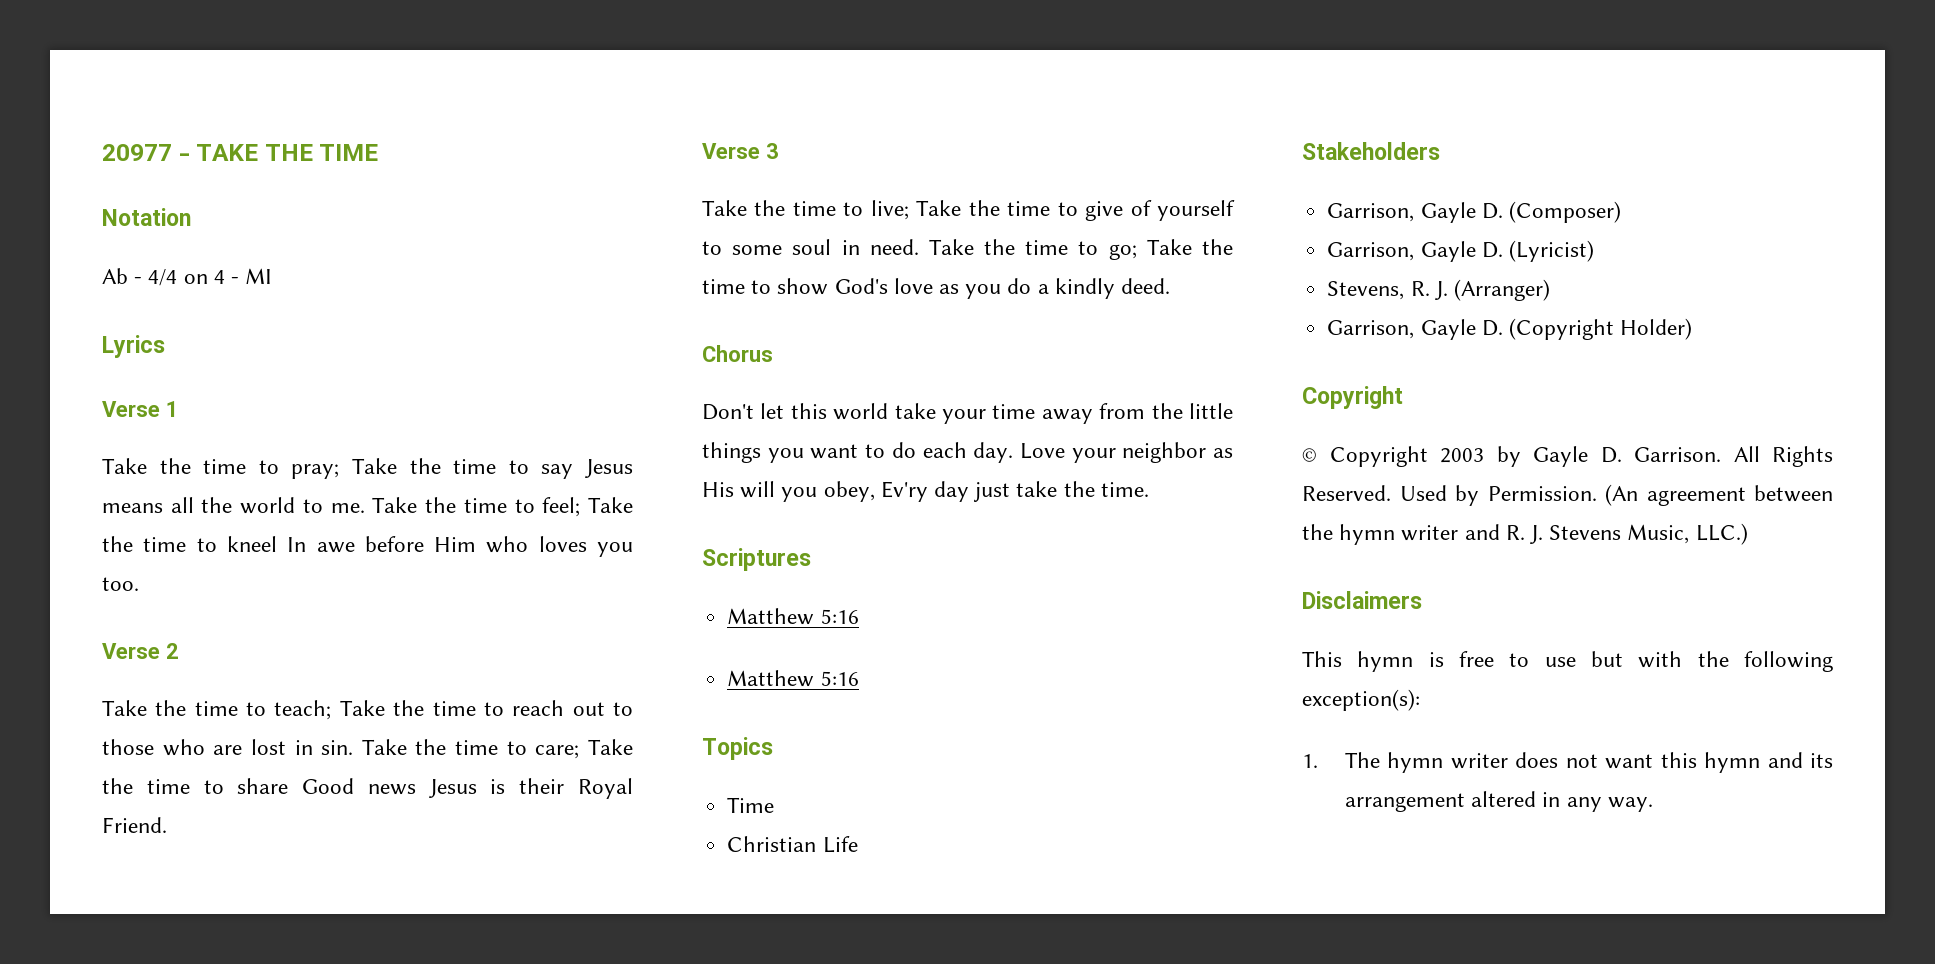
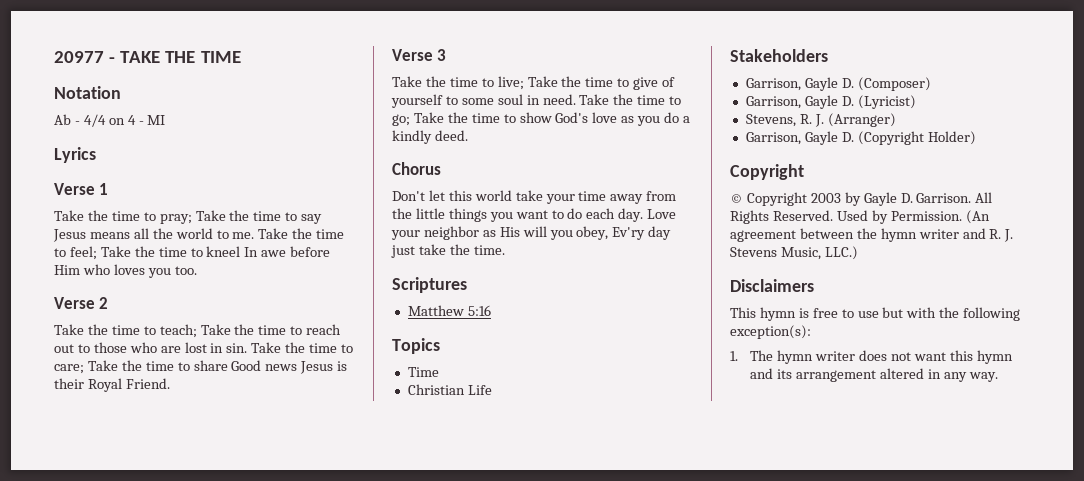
  Scriptures
- Matthew 5:16

